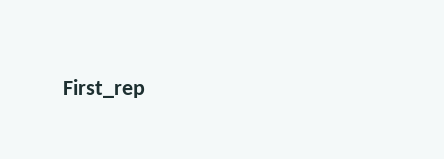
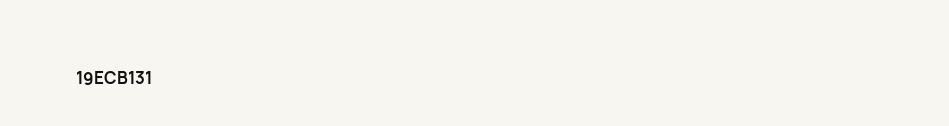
- First_rep
+ 19ECB131

